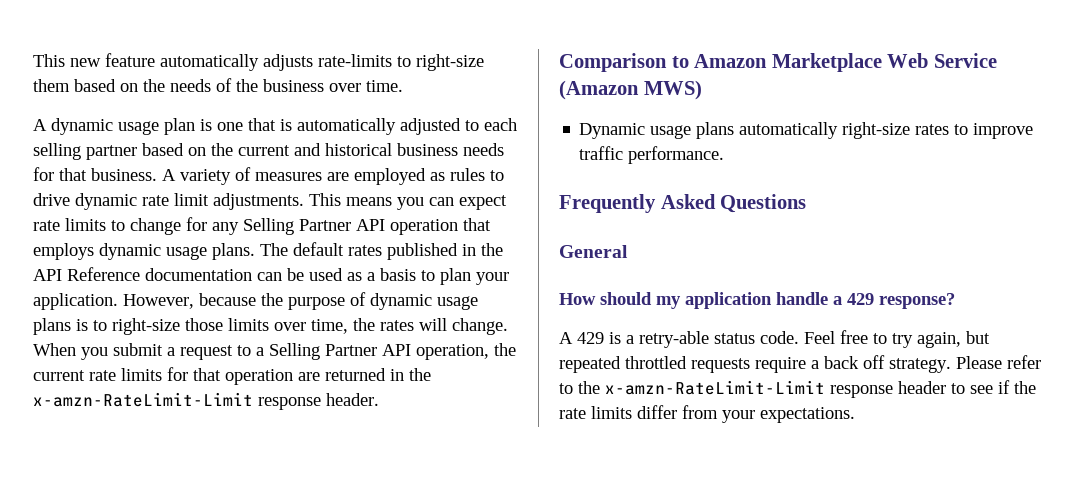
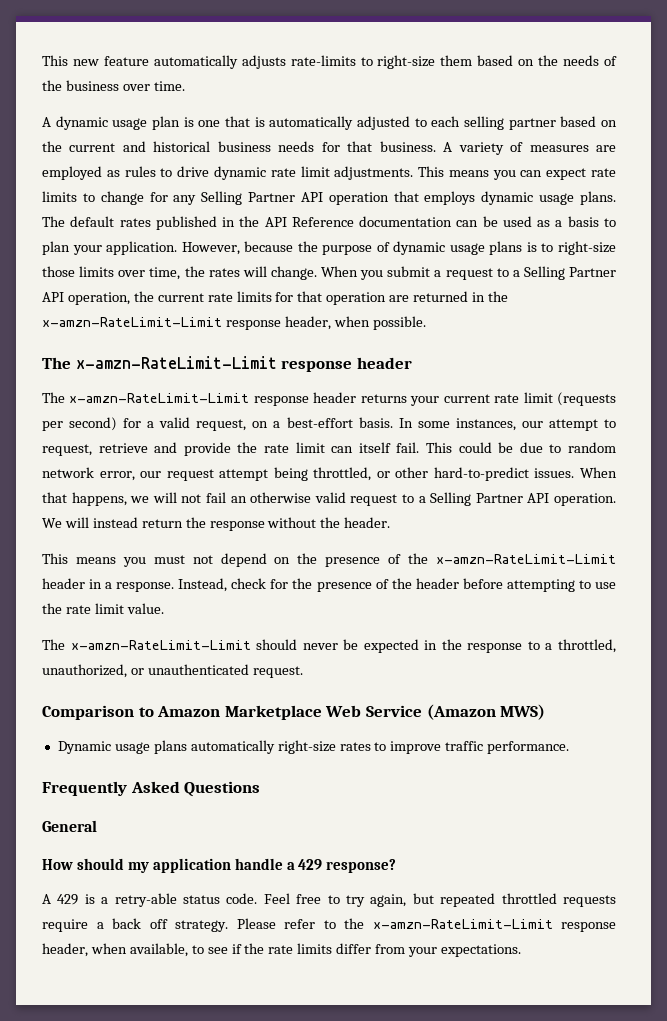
- When you submit a request to a Selling Partner API operation, the current rate limits for that operation are returned in the x-amzn-RateLimit-Limit response header.
+ When you submit a request to a Selling Partner API operation, the current rate limits for that operation are returned in the x-amzn-RateLimit-Limit response header, when possible.
+ The x-amzn-RateLimit-Limit response header
+ The x-amzn-RateLimit-Limit response header returns your current rate limit (requests per second) for a valid request, on a best-effort basis. In some instances, our attempt to request, retrieve and provide the rate limit can itself fail. This could be due to random network error, our request attempt being throttled, or other hard-to-predict issues. When that happens, we will not fail an otherwise valid request to a Selling Partner API operation. We will instead return the response without the header.
+ This means you must not depend on the presence of the x-amzn-RateLimit-Limit header in a response. Instead, check for the presence of the header before attempting to use the rate limit value.
+ The x-amzn-RateLimit-Limit should never be expected in the response to a throttled, unauthorized, or unauthenticated request.
- Please refer to the x-amzn-RateLimit-Limit response header to see if the rate limits differ from your expectations.
+ Please refer to the x-amzn-RateLimit-Limit response header, when available, to see if the rate limits differ from your expectations.

